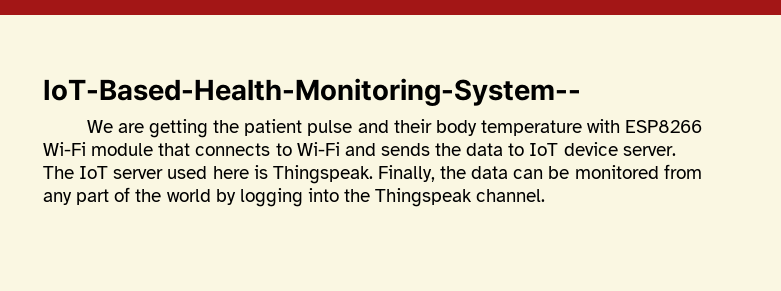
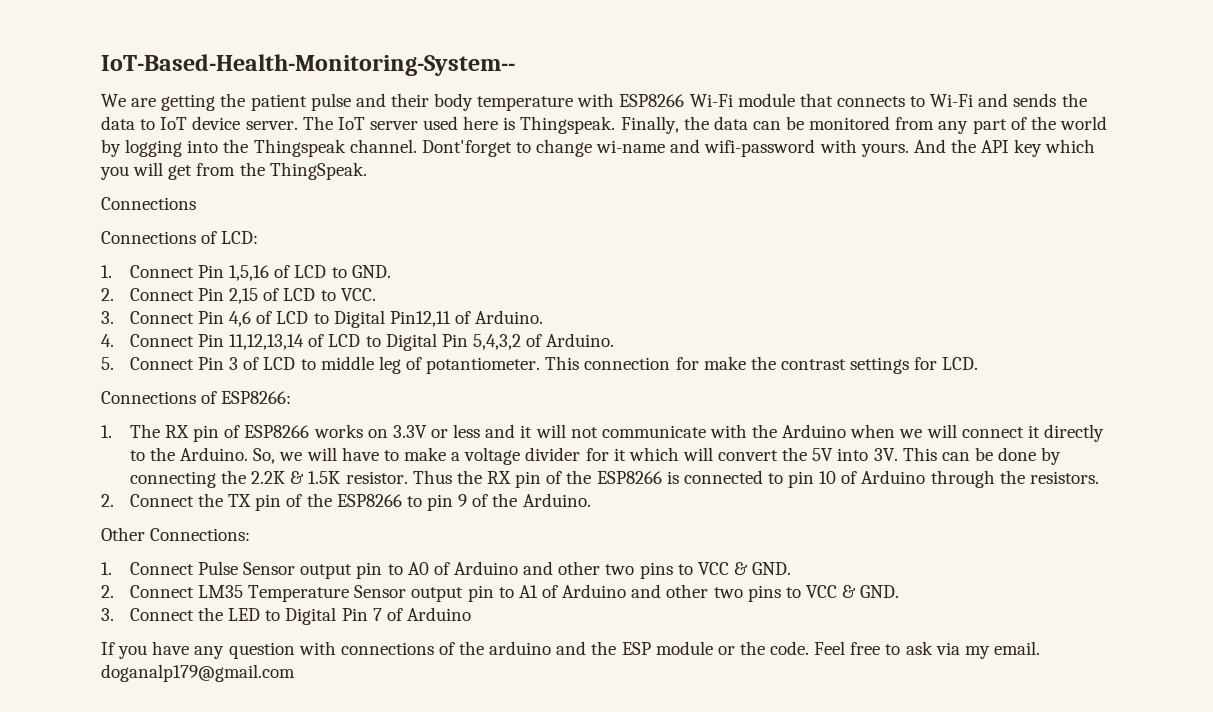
+ Dont'forget to change wi-name and wifi-password with yours. And the API key which you will get from the ThingSpeak.
+ Connections
+ Connections of LCD:
+ 1. Connect Pin 1,5,16 of LCD to GND.
+ 2. Connect Pin 2,15 of LCD to VCC.
+ 3. Connect Pin 4,6 of LCD to Digital Pin12,11 of Arduino.
+ 4. Connect Pin 11,12,13,14 of LCD to Digital Pin 5,4,3,2 of Arduino.
+ 5. Connect Pin 3 of LCD to middle leg of potantiometer. This connection for make the contrast settings for LCD.
+ Connections of ESP8266:
+ 1. The RX pin of ESP8266 works on 3.3V or less and it will not communicate with the Arduino when we will connect it directly to the Arduino. So, we will have to make a voltage divider for it which will convert the 5V into 3V. This can be done by connecting the 2.2K & 1.5K resistor. Thus the RX pin of the ESP8266 is connected to pin 10 of Arduino through the resistors.
+ 2. Connect the TX pin of the ESP8266 to pin 9 of the Arduino.
+ Other Connections:
+ 1. Connect Pulse Sensor output pin to A0 of Arduino and other two pins to VCC & GND.
+ 2. Connect LM35 Temperature Sensor output pin to A1 of Arduino and other two pins to VCC & GND.
+ 3. Connect the LED to Digital Pin 7 of Arduino
+ If you have any question with connections of the arduino and the ESP module or the code. Feel free to ask via my email. doganalp179@gmail.com

